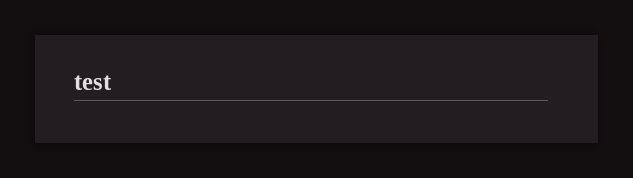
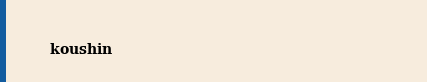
- test
+ koushin

